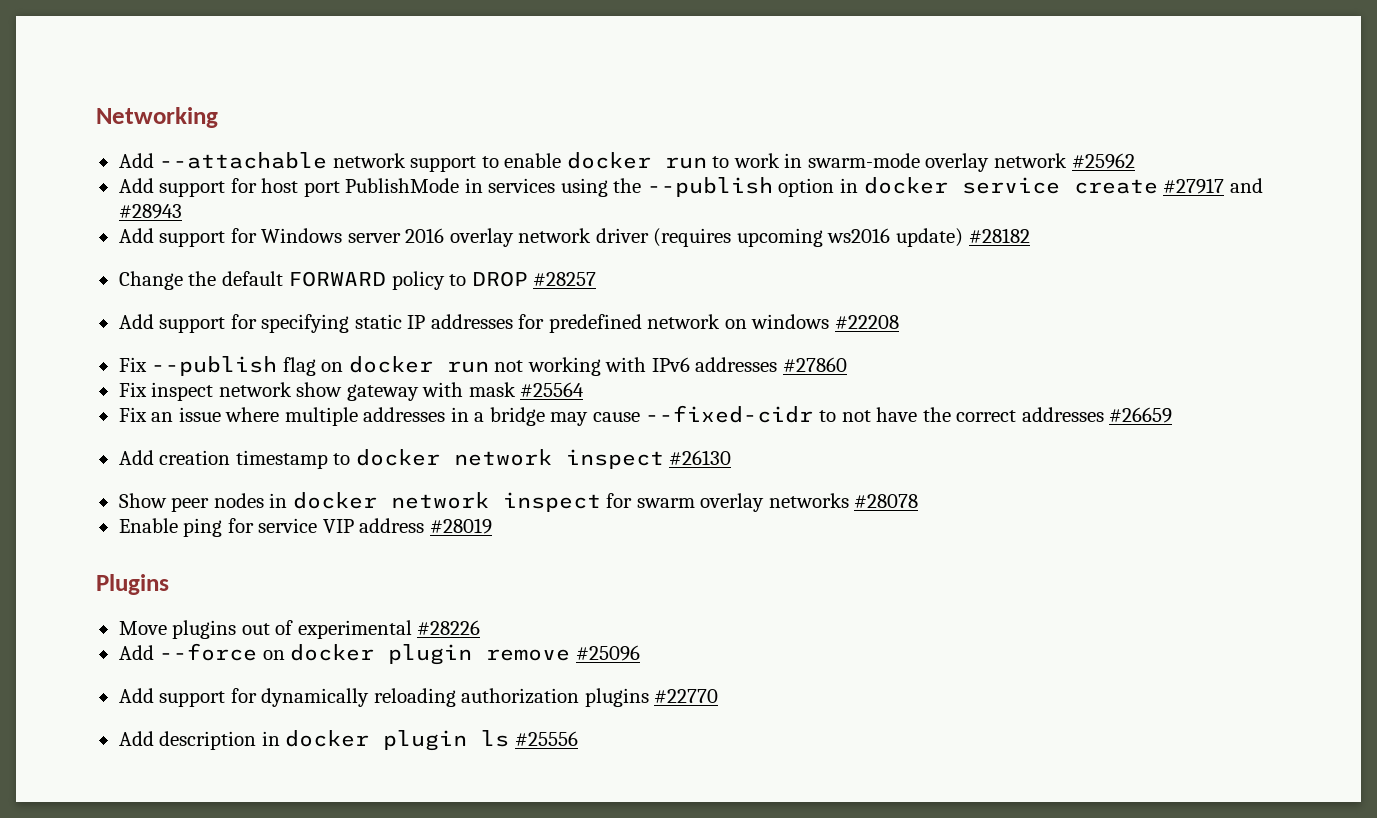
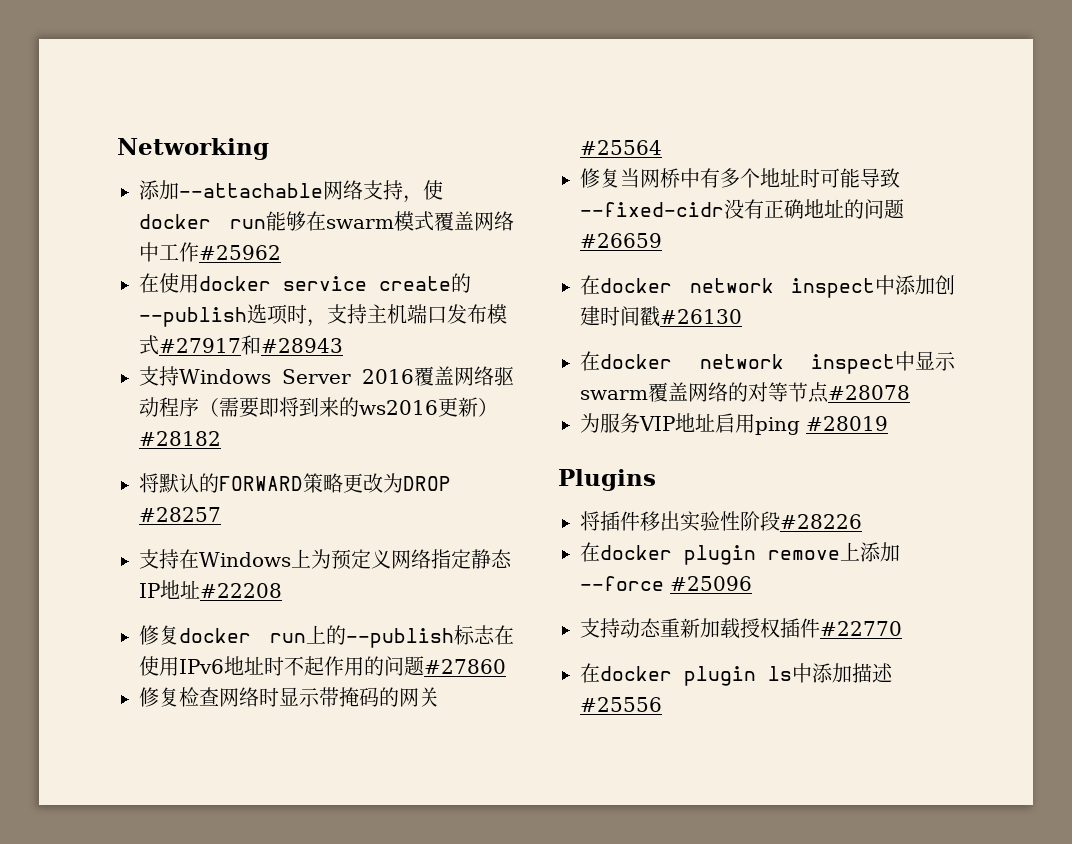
- Add --attachable network support to enable docker run to work in swarm-mode overlay network #25962
- Add support for host port PublishMode in services using the --publish option in docker service create #27917 and #28943
- Add support for Windows server 2016 overlay network driver (requires upcoming ws2016 update) #28182
- Change the default FORWARD policy to DROP #28257
- Add support for specifying static IP addresses for predefined network on windows #22208
- Fix --publish flag on docker run not working with IPv6 addresses #27860
- Fix inspect network show gateway with mask #25564
- Fix an issue where multiple addresses in a bridge may cause --fixed-cidr to not have the correct addresses #26659
- Add creation timestamp to docker network inspect #26130
- Show peer nodes in docker network inspect for swarm overlay networks #28078
- Enable ping for service VIP address #28019
+ 添加--attachable网络支持，使docker run能够在swarm模式覆盖网络中工作#25962
+ 在使用docker service create的--publish选项时，支持主机端口发布模式#27917和#28943
+ 支持Windows Server 2016覆盖网络驱动程序（需要即将到来的ws2016更新）#28182
+ 将默认的FORWARD策略更改为DROP #28257
+ 支持在Windows上为预定义网络指定静态IP地址#22208
+ 修复docker run上的--publish标志在使用IPv6地址时不起作用的问题#27860
+ 修复检查网络时显示带掩码的网关#25564
+ 修复当网桥中有多个地址时可能导致--fixed-cidr没有正确地址的问题#26659
+ 在docker network inspect中添加创建时间戳#26130
+ 在docker network inspect中显示swarm覆盖网络的对等节点#28078
+ 为服务VIP地址启用ping #28019
  Plugins
- Move plugins out of experimental #28226
- Add --force on docker plugin remove #25096
+ 将插件移出实验性阶段#28226
+ 在docker plugin remove上添加--force #25096
- Add support for dynamically reloading authorization plugins #22770
- Add description in docker plugin ls #25556
+ 支持动态重新加载授权插件#22770
+ 在docker plugin ls中添加描述#25556

